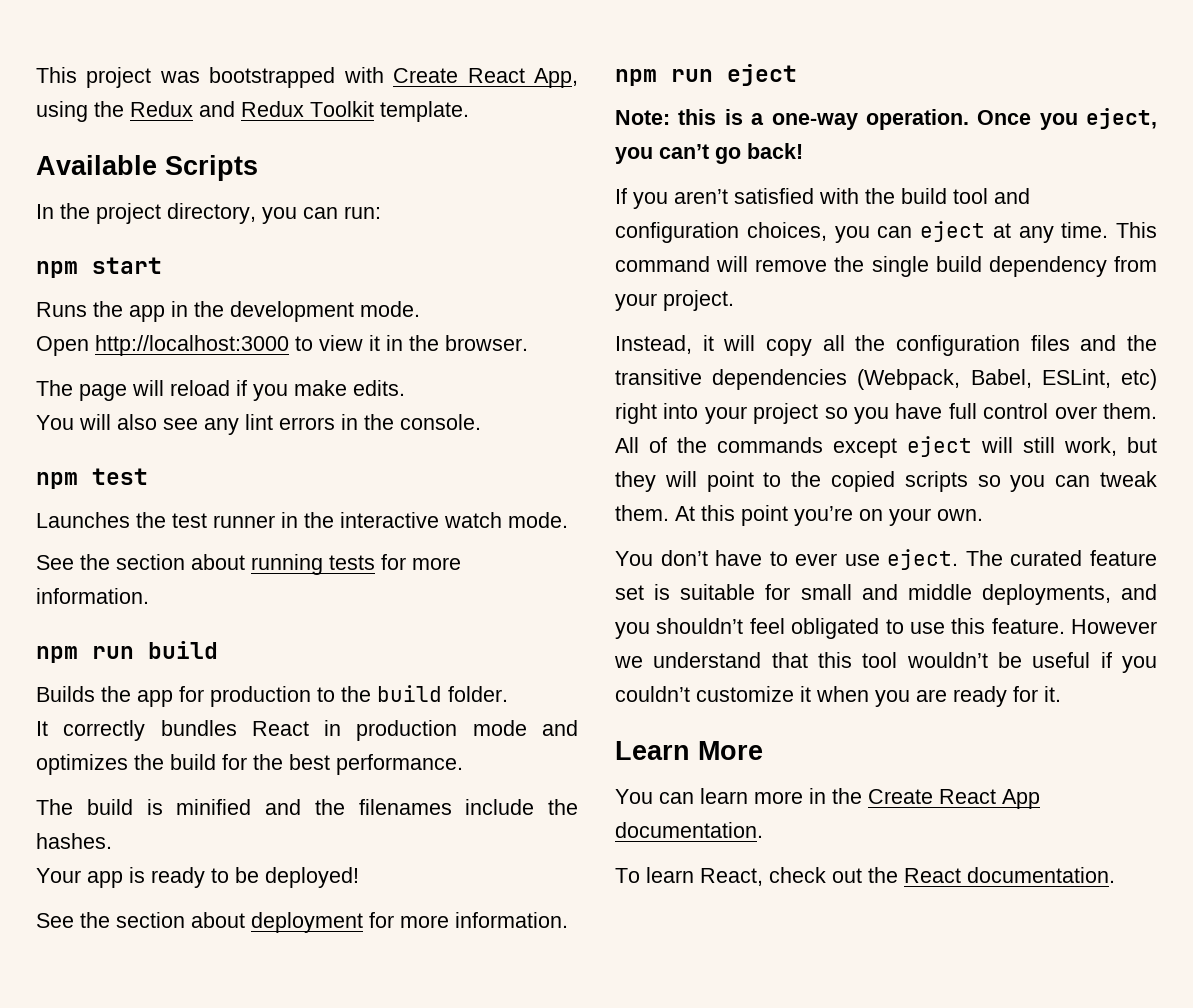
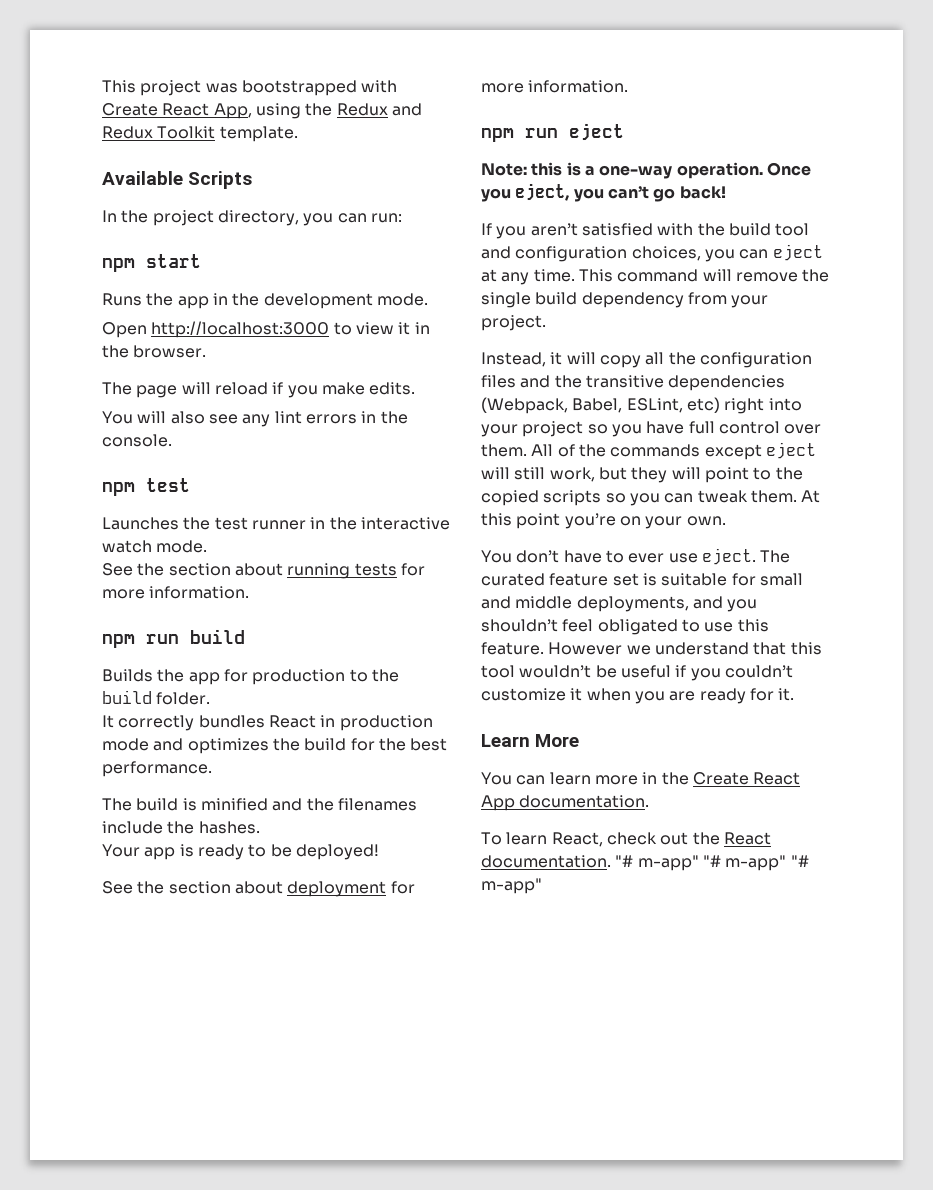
+ "# m-app" "# m-app" "# m-app"

